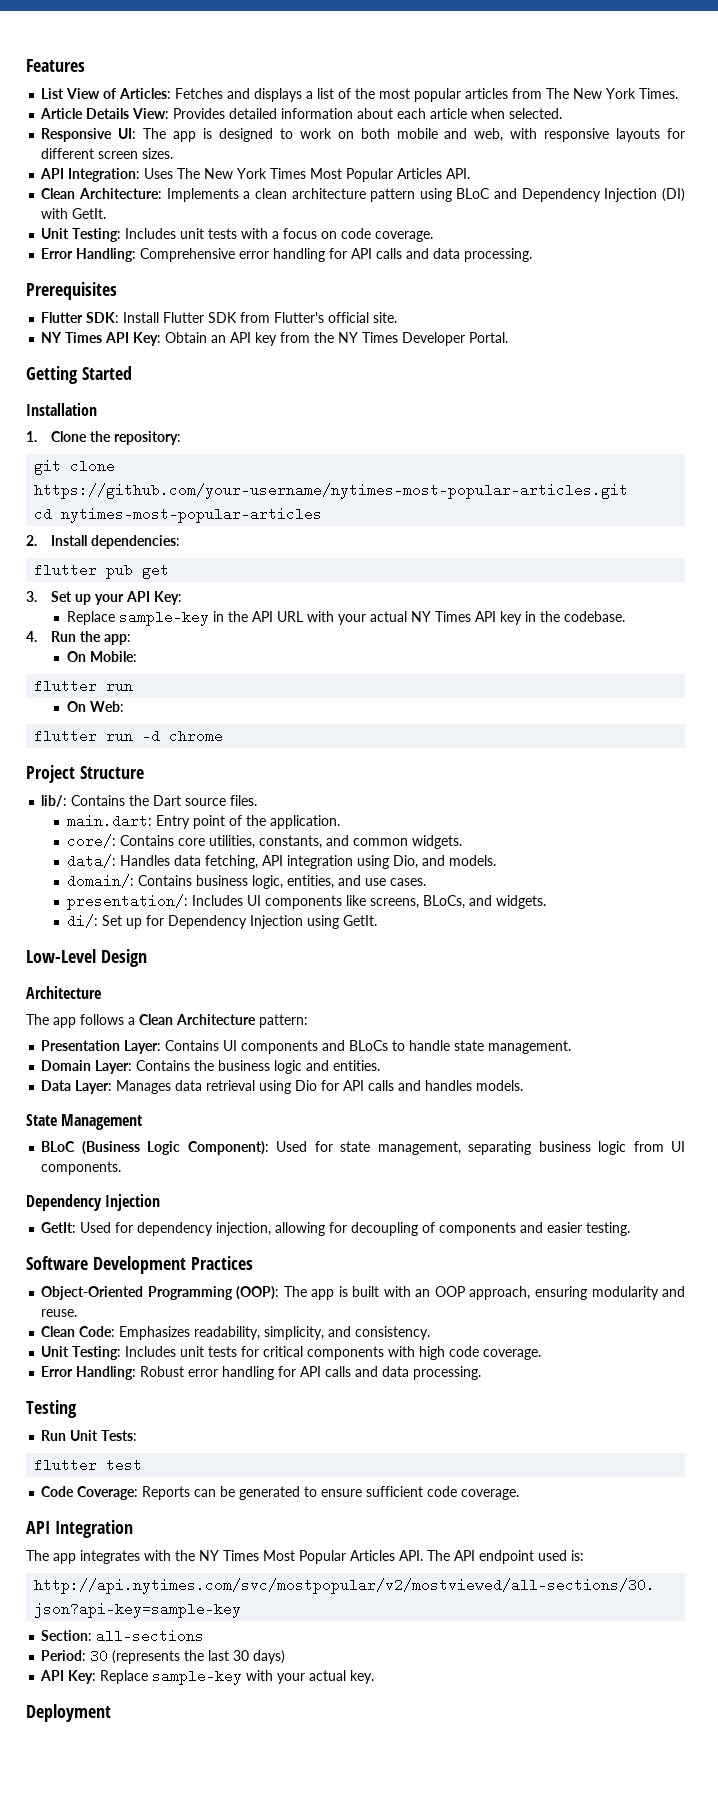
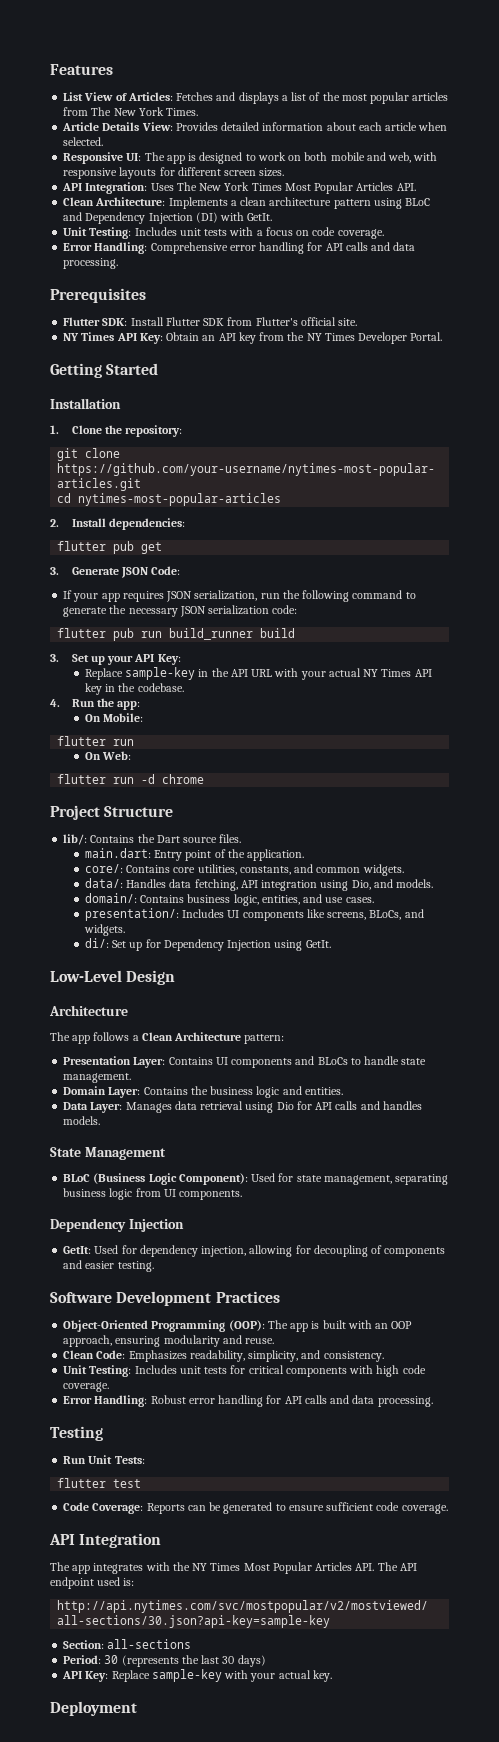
+ 3. Generate JSON Code:
+ If your app requires JSON serialization, run the following command to generate the necessary JSON serialization code:
+ flutter pub run build_runner build

